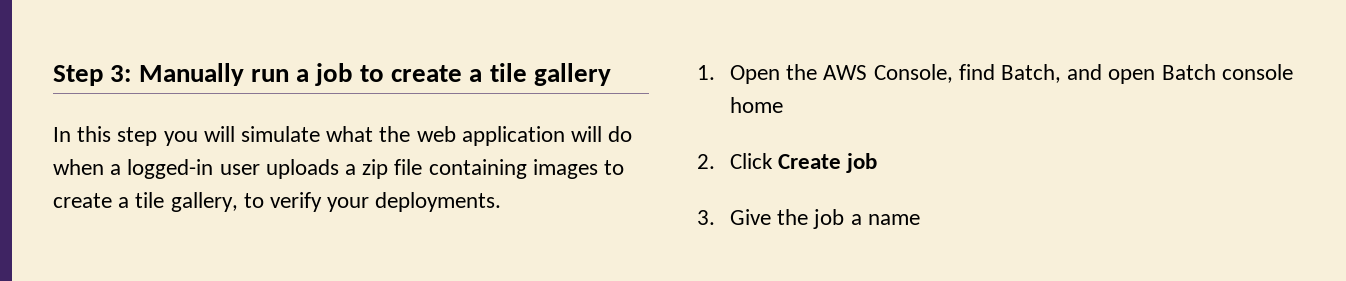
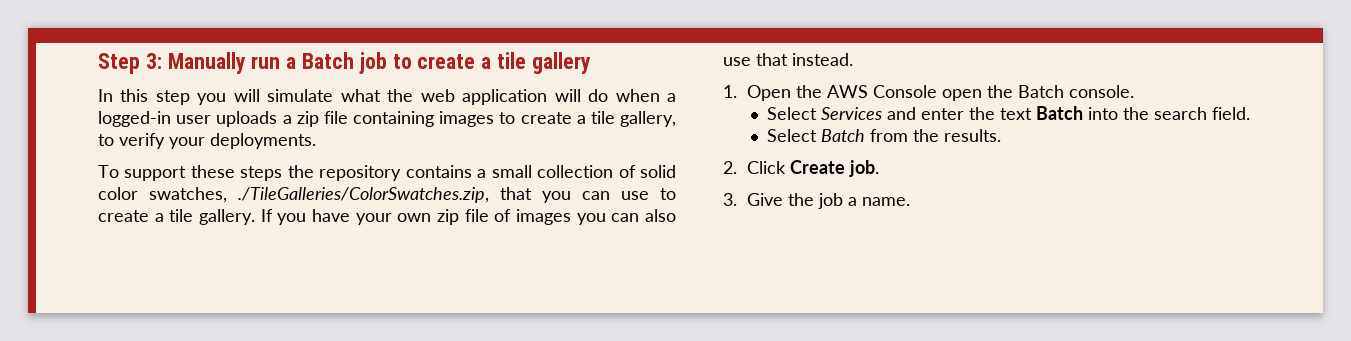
- Step 3: Manually run a job to create a tile gallery
+ Step 3: Manually run a Batch job to create a tile gallery
- 1. Open the AWS Console, find Batch, and open Batch console home
+ To support these steps the repository contains a small collection of solid color swatches, ./TileGalleries/ColorSwatches.zip, that you can use to create a tile gallery. If you have your own zip file of images you can also use that instead.
+ 1. Open the AWS Console open the Batch console.
+ Select Services and enter the text Batch into the search field.
+ Select Batch from the results.
- 2. Click Create job
+ 2. Click Create job.
- 3. Give the job a name
+ 3. Give the job a name.

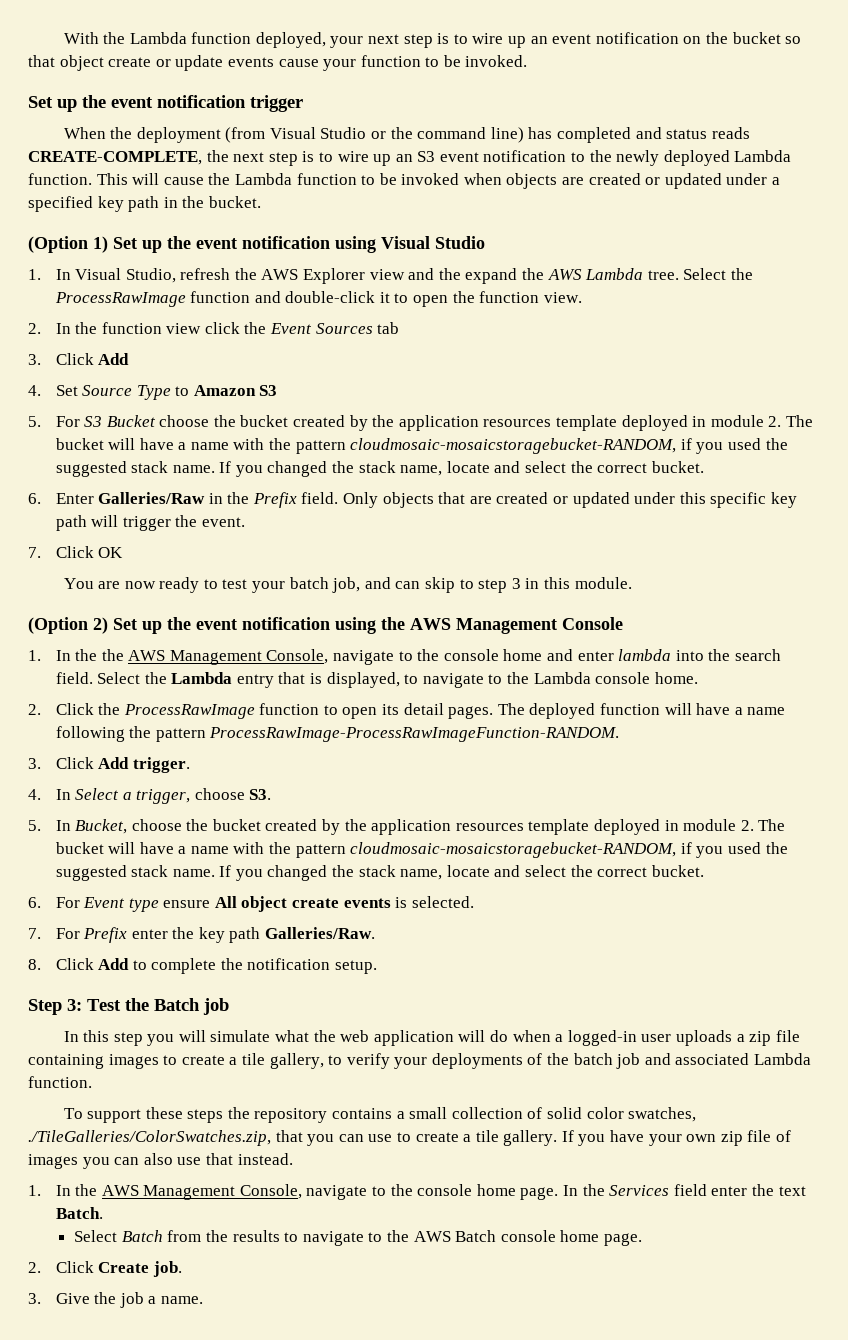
- Step 3: Manually run a Batch job to create a tile gallery
+ With the Lambda function deployed, your next step is to wire up an event notification on the bucket so that object create or update events cause your function to be invoked.
+ Set up the event notification trigger
+ When the deployment (from Visual Studio or the command line) has completed and status reads CREATE-COMPLETE, the next step is to wire up an S3 event notification to the newly deployed Lambda function. This will cause the Lambda function to be invoked when objects are created or updated under a specified key path in the bucket.
+ (Option 1) Set up the event notification using Visual Studio
+ 1. In Visual Studio, refresh the AWS Explorer view and the expand the AWS Lambda tree. Select the ProcessRawImage function and double-click it to open the function view.
+ 2. In the function view click the Event Sources tab
+ 3. Click Add
+ 4. Set Source Type to Amazon S3
+ 5. For S3 Bucket choose the bucket created by the application resources template deployed in module 2. The bucket will have a name with the pattern cloudmosaic-mosaicstoragebucket-RANDOM, if you used the suggested stack name. If you changed the stack name, locate and select the correct bucket.
+ 6. Enter Galleries/Raw in the Prefix field. Only objects that are created or updated under this specific key path will trigger the event.
+ 7. Click OK
+ You are now ready to test your batch job, and can skip to step 3 in this module.
+ (Option 2) Set up the event notification using the AWS Management Console
+ 1. In the the AWS Management Console, navigate to the console home and enter lambda into the search field. Select the Lambda entry that is displayed, to navigate to the Lambda console home.
+ 2. Click the ProcessRawImage function to open its detail pages. The deployed function will have a name following the pattern ProcessRawImage-ProcessRawImageFunction-RANDOM.
+ 3. Click Add trigger.
+ 4. In Select a trigger, choose S3.
+ 5. In Bucket, choose the bucket created by the application resources template deployed in module 2. The bucket will have a name with the pattern cloudmosaic-mosaicstoragebucket-RANDOM, if you used the suggested stack name. If you changed the stack name, locate and select the correct bucket.
+ 6. For Event type ensure All object create events is selected.
+ 7. For Prefix enter the key path Galleries/Raw.
+ 8. Click Add to complete the notification setup.
+ Step 3: Test the Batch job
- In this step you will simulate what the web application will do when a logged-in user uploads a zip file containing images to create a tile gallery, to verify your deployments.
+ In this step you will simulate what the web application will do when a logged-in user uploads a zip file containing images to create a tile gallery, to verify your deployments of the batch job and associated Lambda function.
- 1. Open the AWS Console open the Batch console.
- Select Services and enter the text Batch into the search field.
- Select Batch from the results.
+ 1. In the AWS Management Console, navigate to the console home page. In the Services field enter the text Batch.
+ Select Batch from the results to navigate to the AWS Batch console home page.

